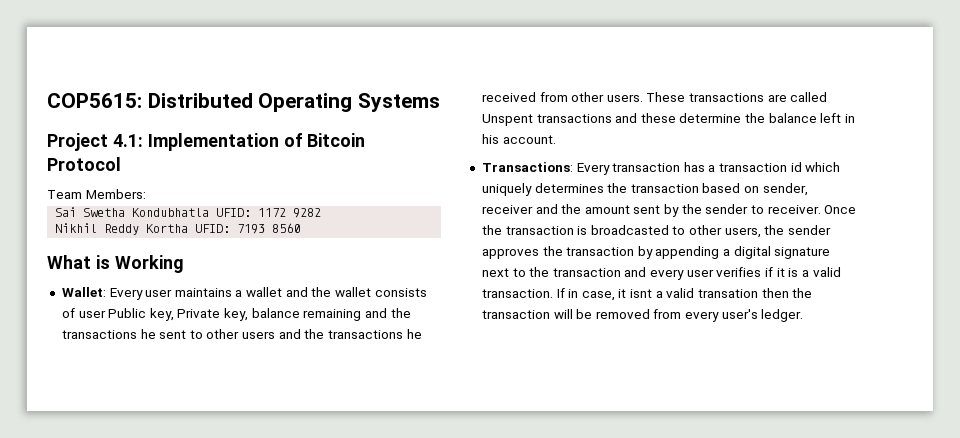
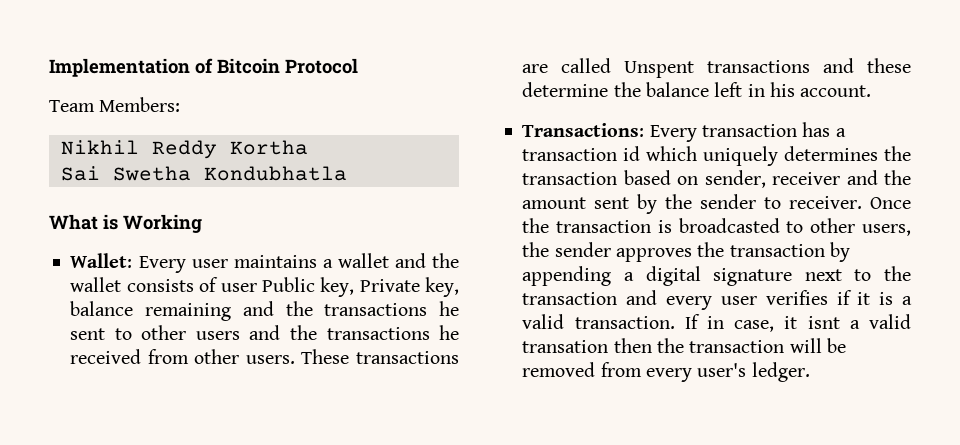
- COP5615: Distributed Operating Systems
- Project 4.1: Implementation of Bitcoin Protocol
+ Implementation of Bitcoin Protocol
+ Nikhil Reddy Kortha
- Sai Swetha Kondubhatla UFID: 1172 9282
- Nikhil Reddy Kortha UFID: 7193 8560
+ Sai Swetha Kondubhatla

